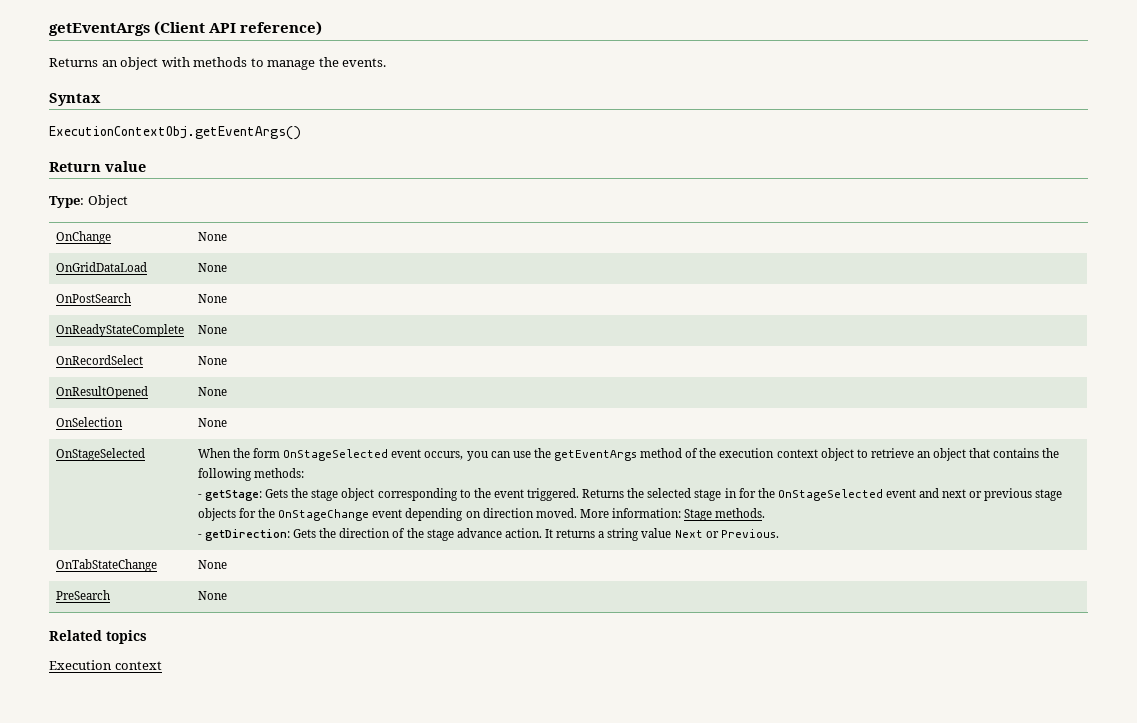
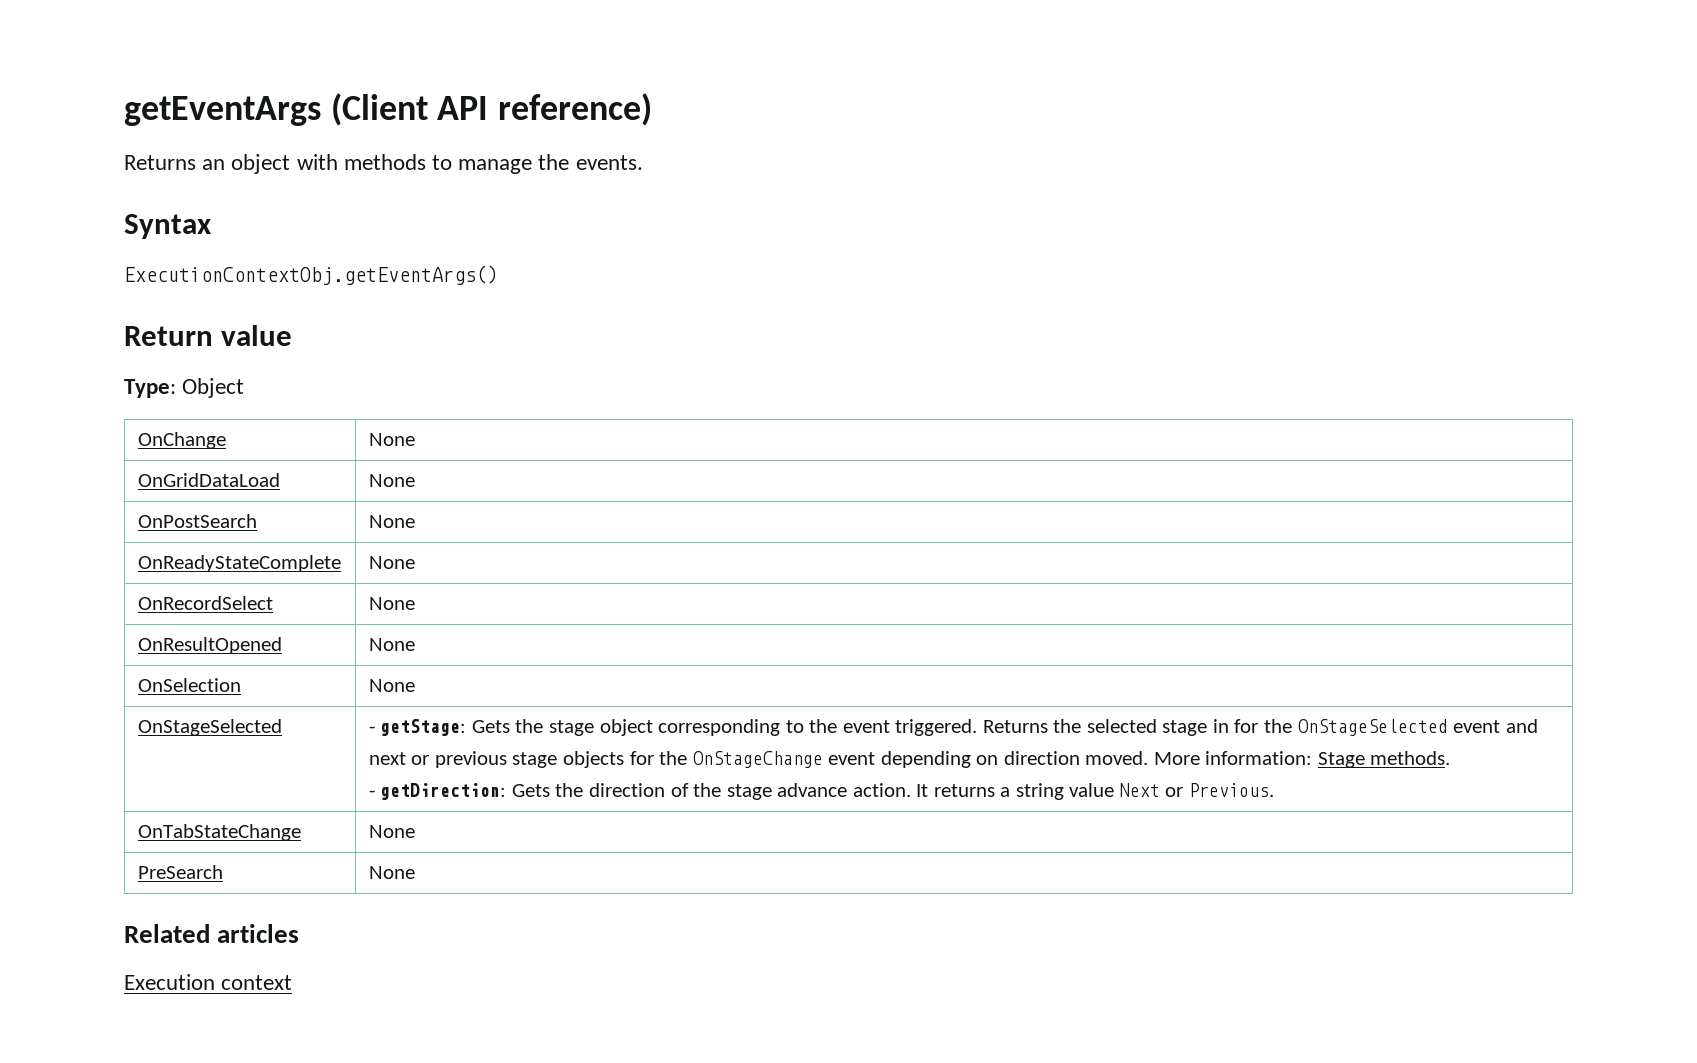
- When the form OnStageSelected event occurs, you can use the getEventArgs method of the execution context object to retrieve an object that contains the following methods:
- Related topics
+ Related articles

